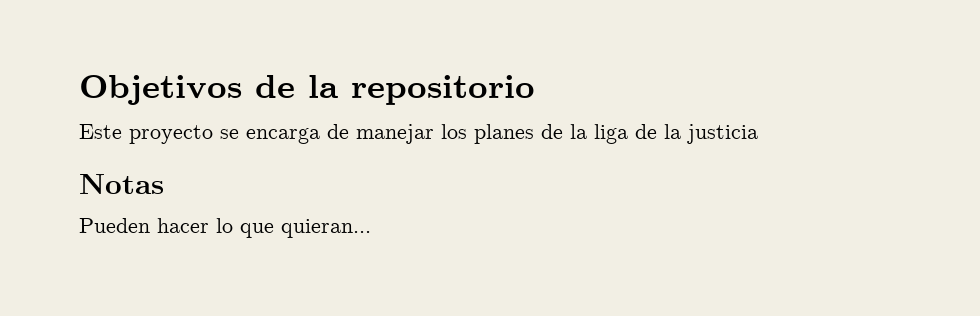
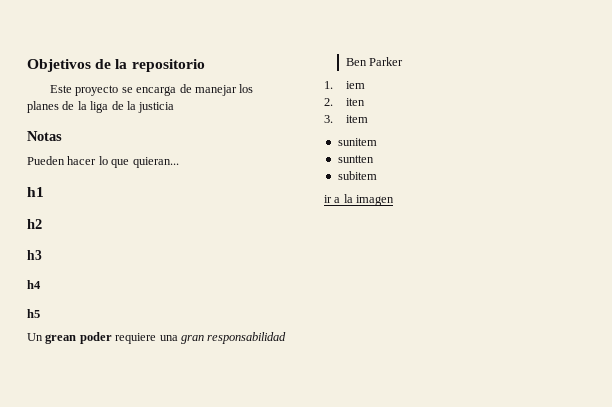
+ h1
+ h2
+ h3
+ h4
+ h5
+ Un grean poder requiere una gran responsabilidad
+ Ben Parker
+ 1. iem
+ 2. iten
+ 3. item
+ sunitem
+ suntten
+ subitem
+ ir a la imagen

